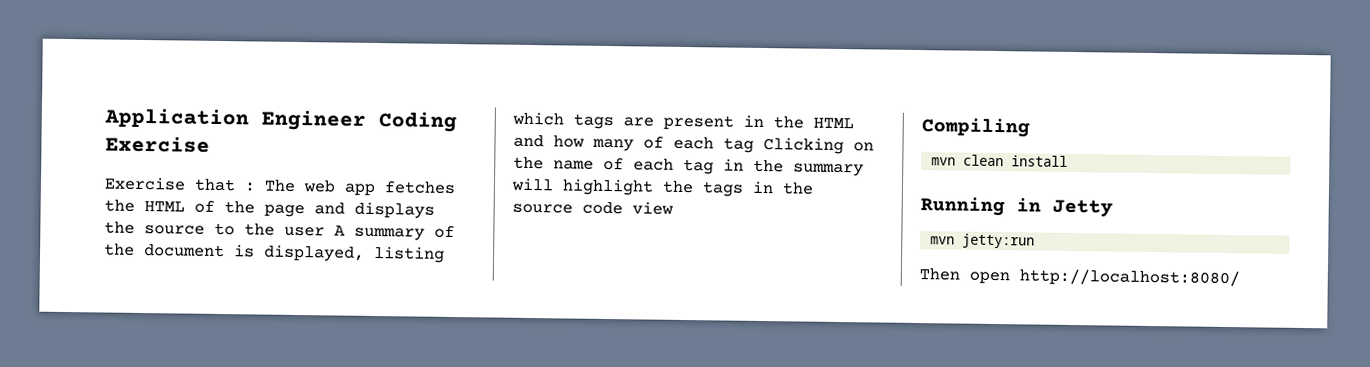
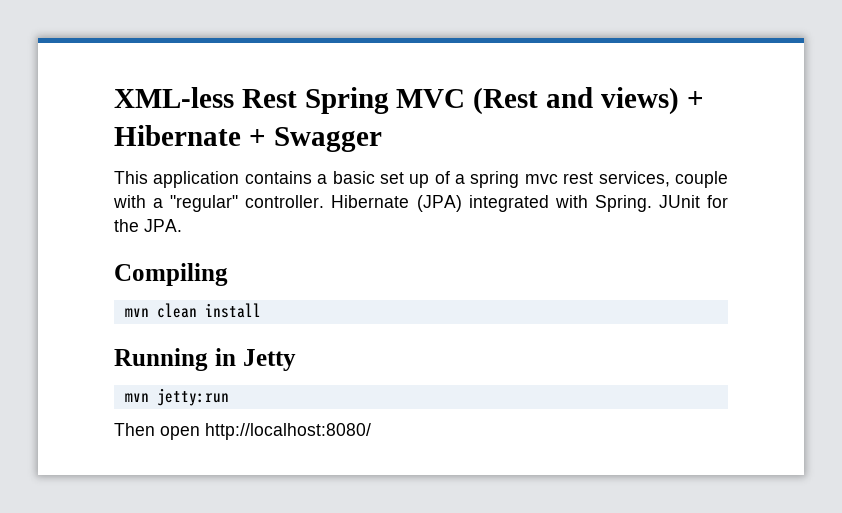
- Application Engineer Coding Exercise
- Exercise that : The web app fetches the HTML of the page and displays the source to the user A summary of the document is displayed, listing which tags are present in the HTML and how many of each tag Clicking on the name of each tag in the summary will highlight the tags in the source code view
+ XML-less Rest Spring MVC (Rest and views) + Hibernate + Swagger
+ This application contains a basic set up of a spring mvc rest services, couple with a "regular" controller. Hibernate (JPA) integrated with Spring. JUnit for the JPA.

